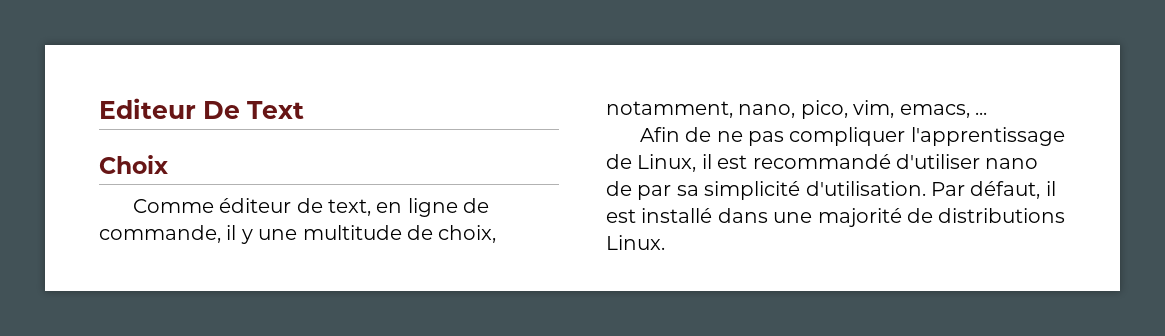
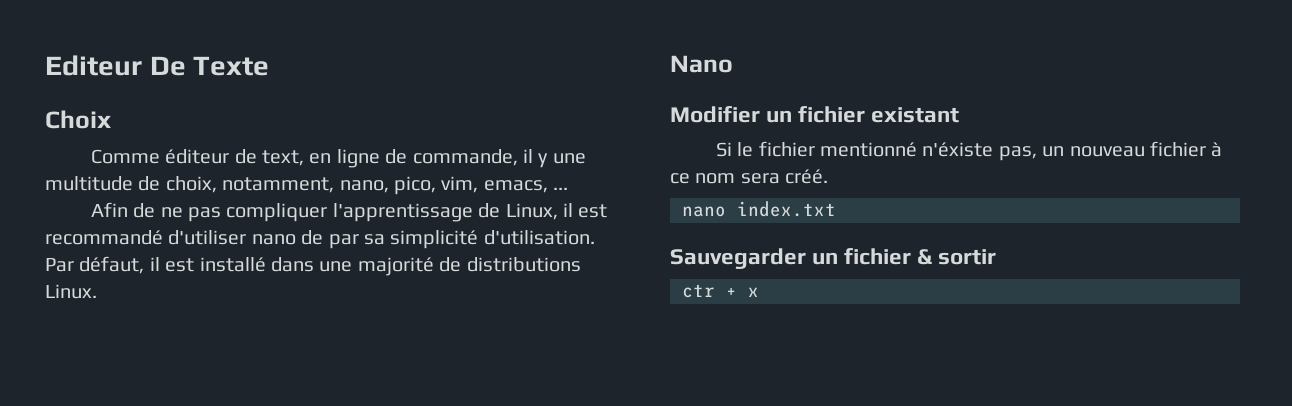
- Editeur De Text
+ Editeur De Texte
+ Nano
+ Modifier un fichier existant
+ Si le fichier mentionné n'éxiste pas, un nouveau fichier à ce nom sera créé.
+ nano index.txt
+ Sauvegarder un fichier & sortir
+ ctr + x

